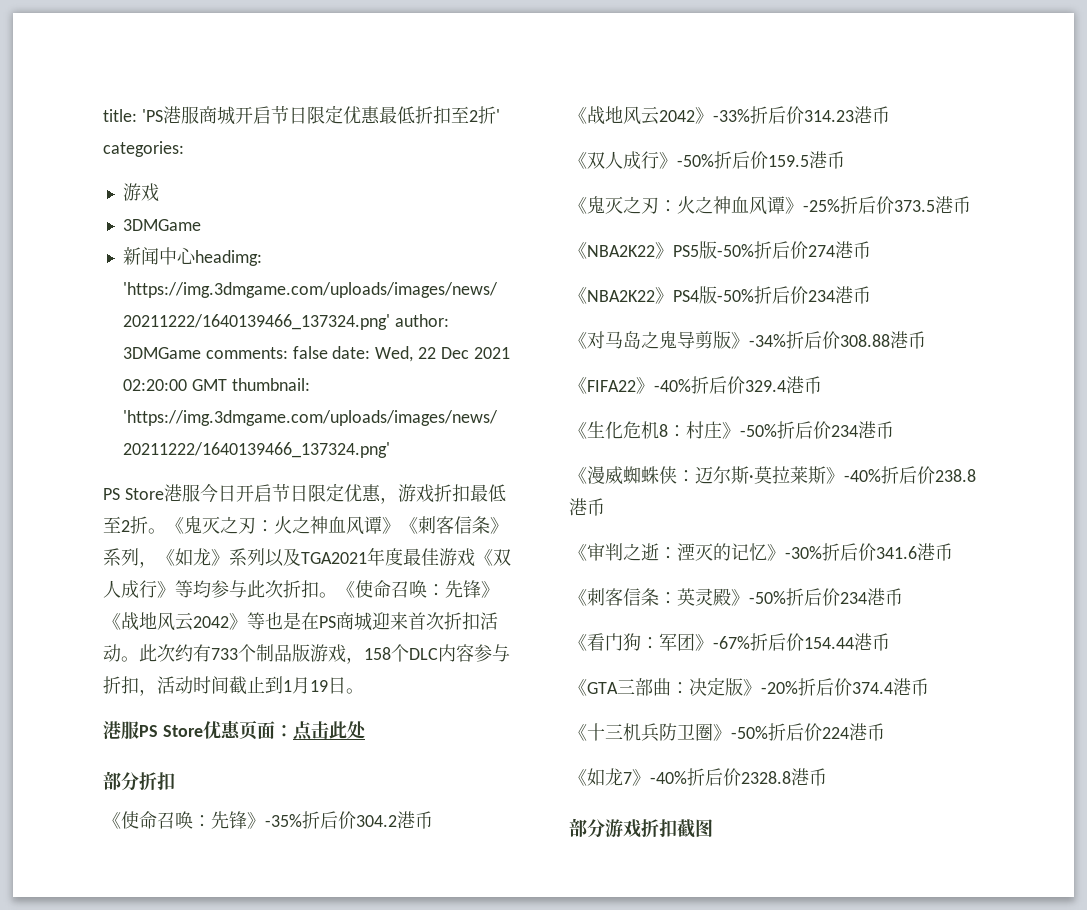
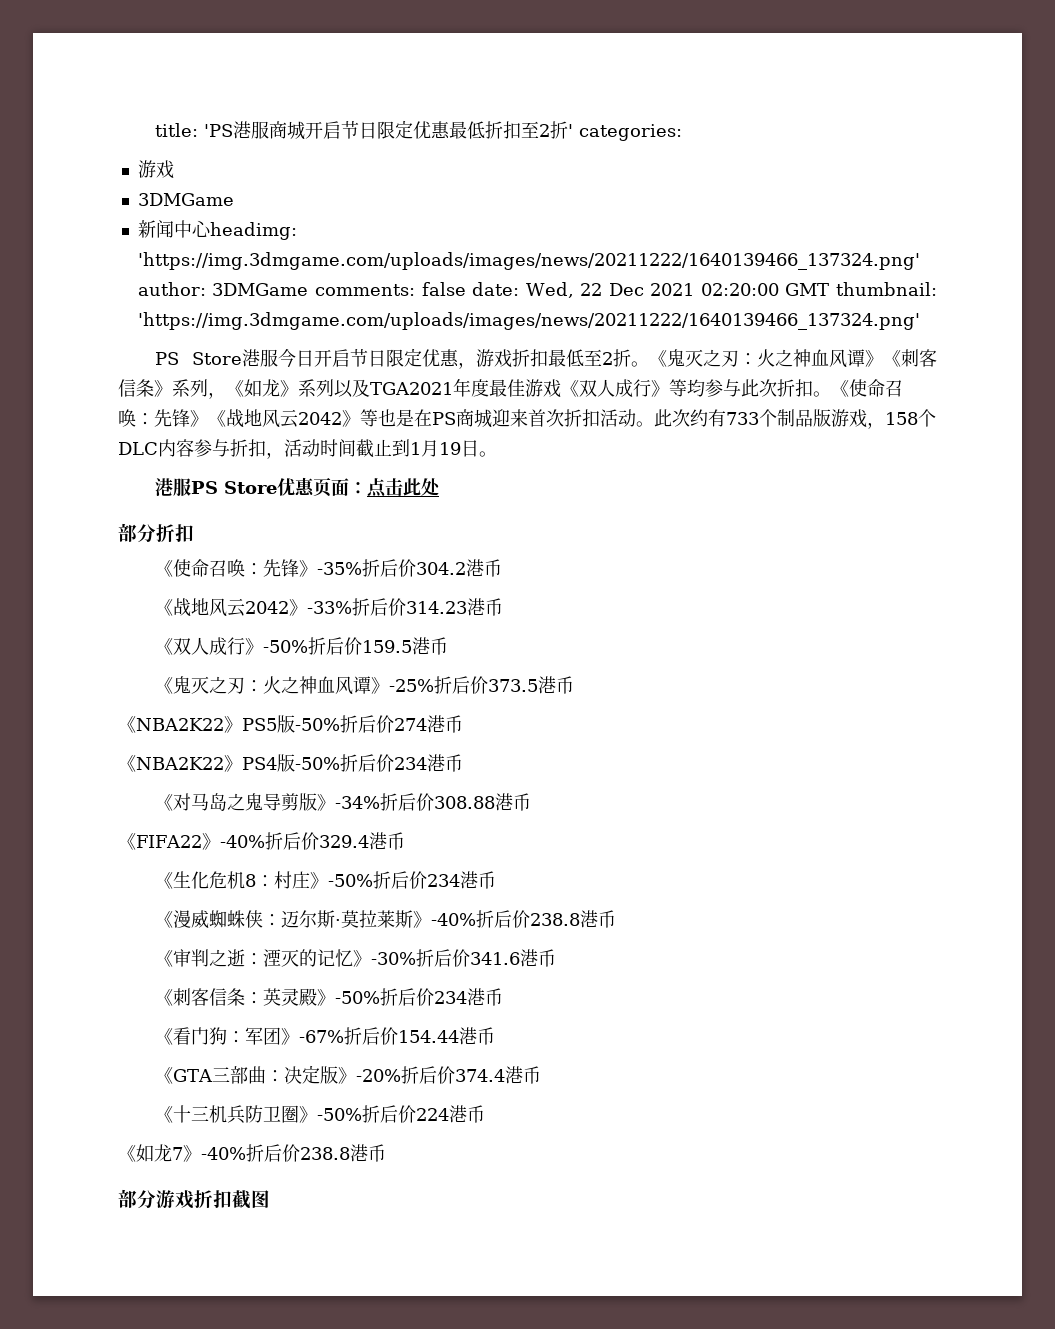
- 《如龙7》-40%折后价2328.8港币
+ 《如龙7》-40%折后价238.8港币

